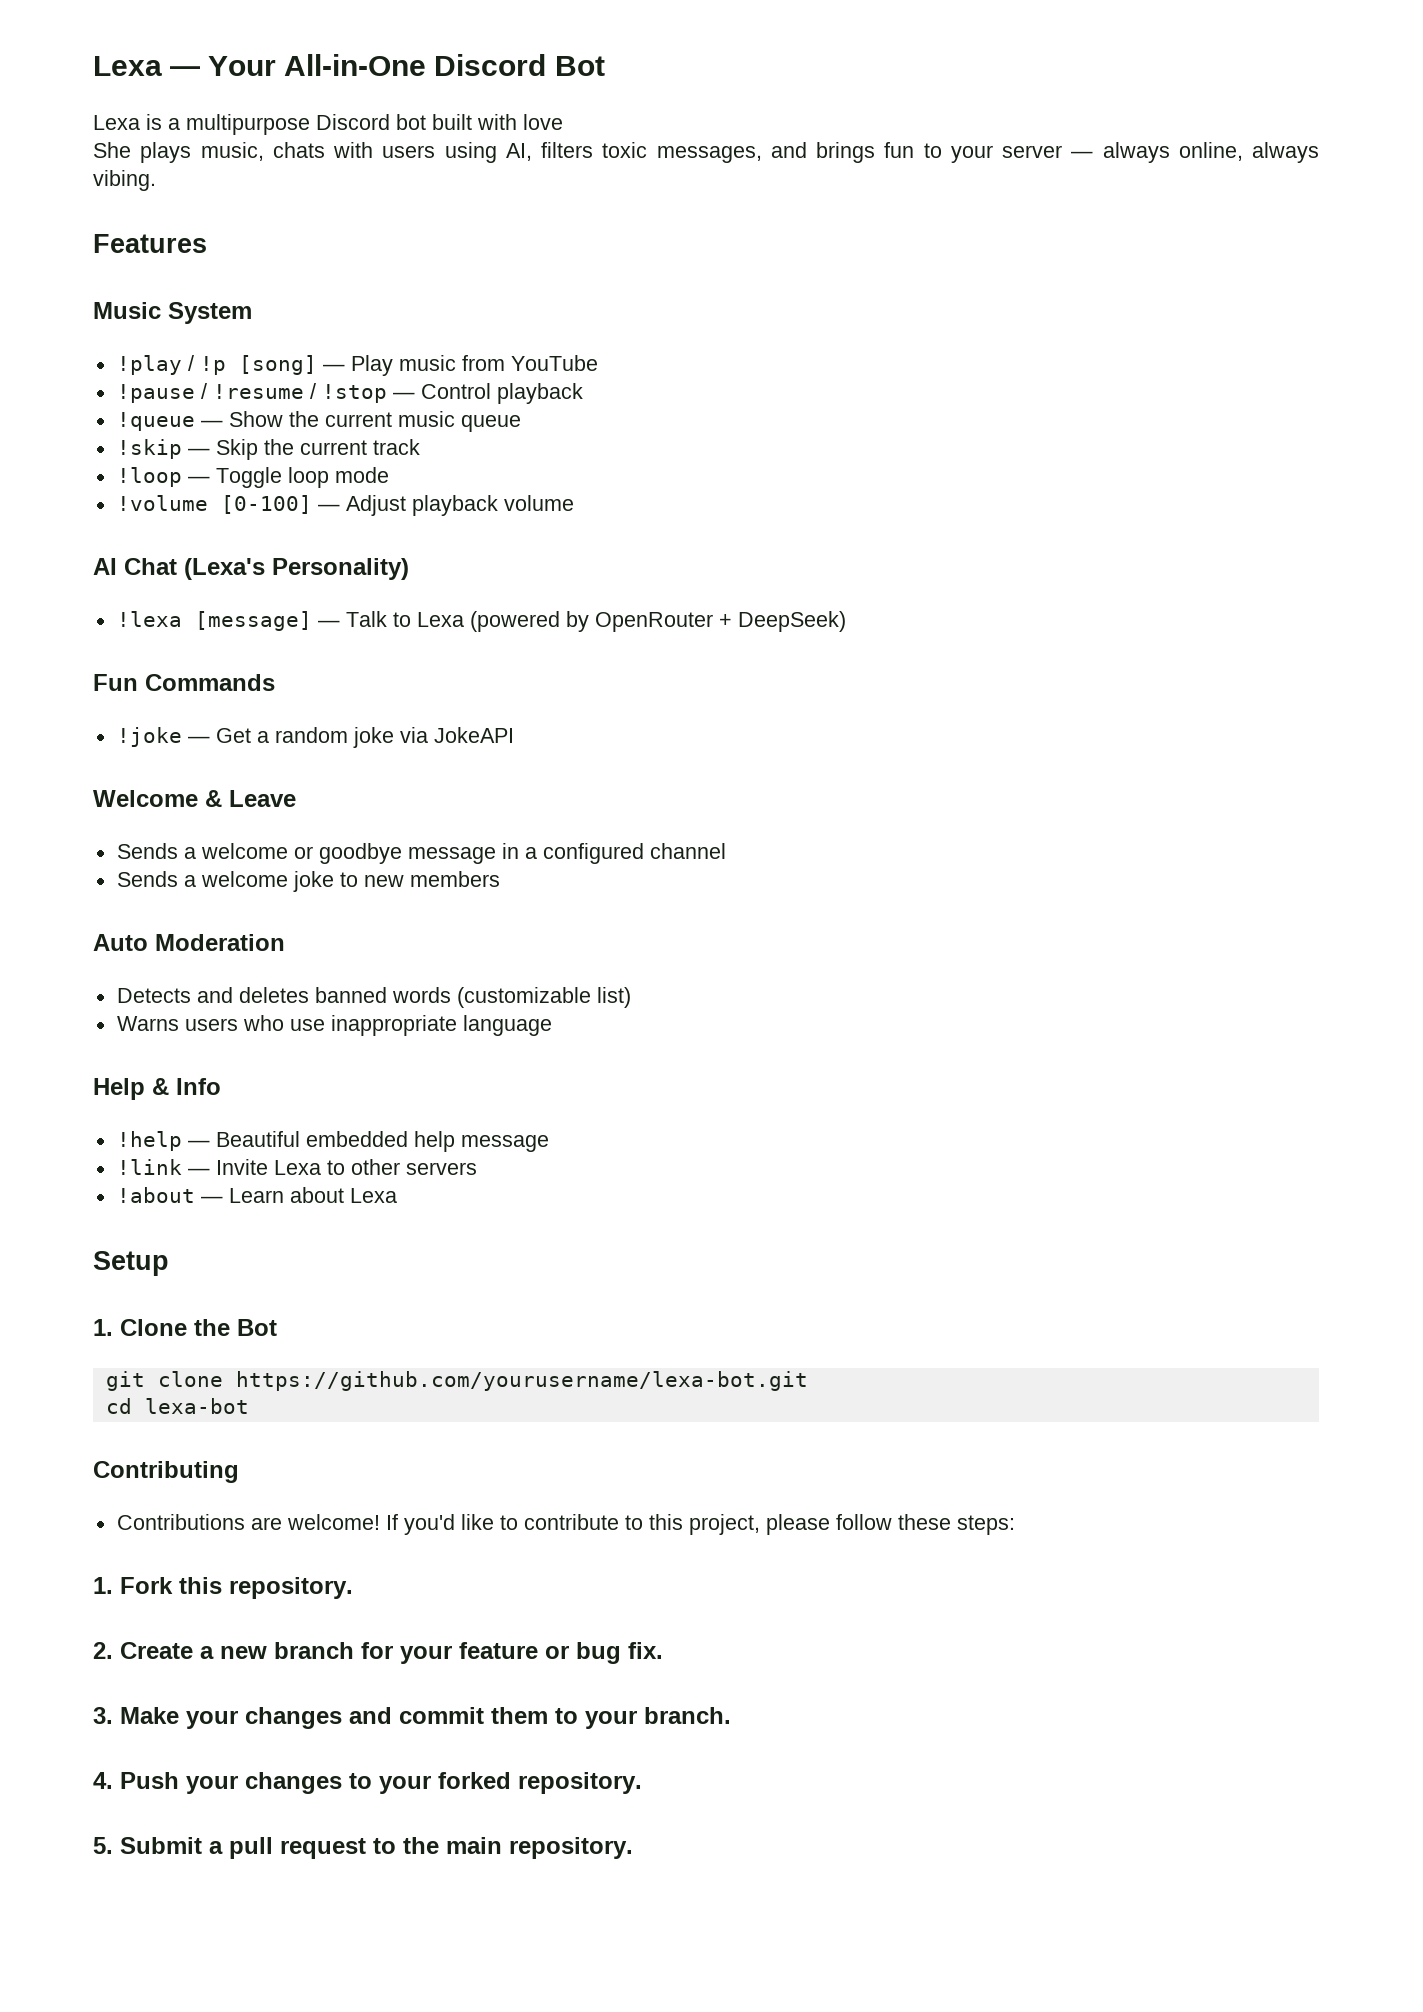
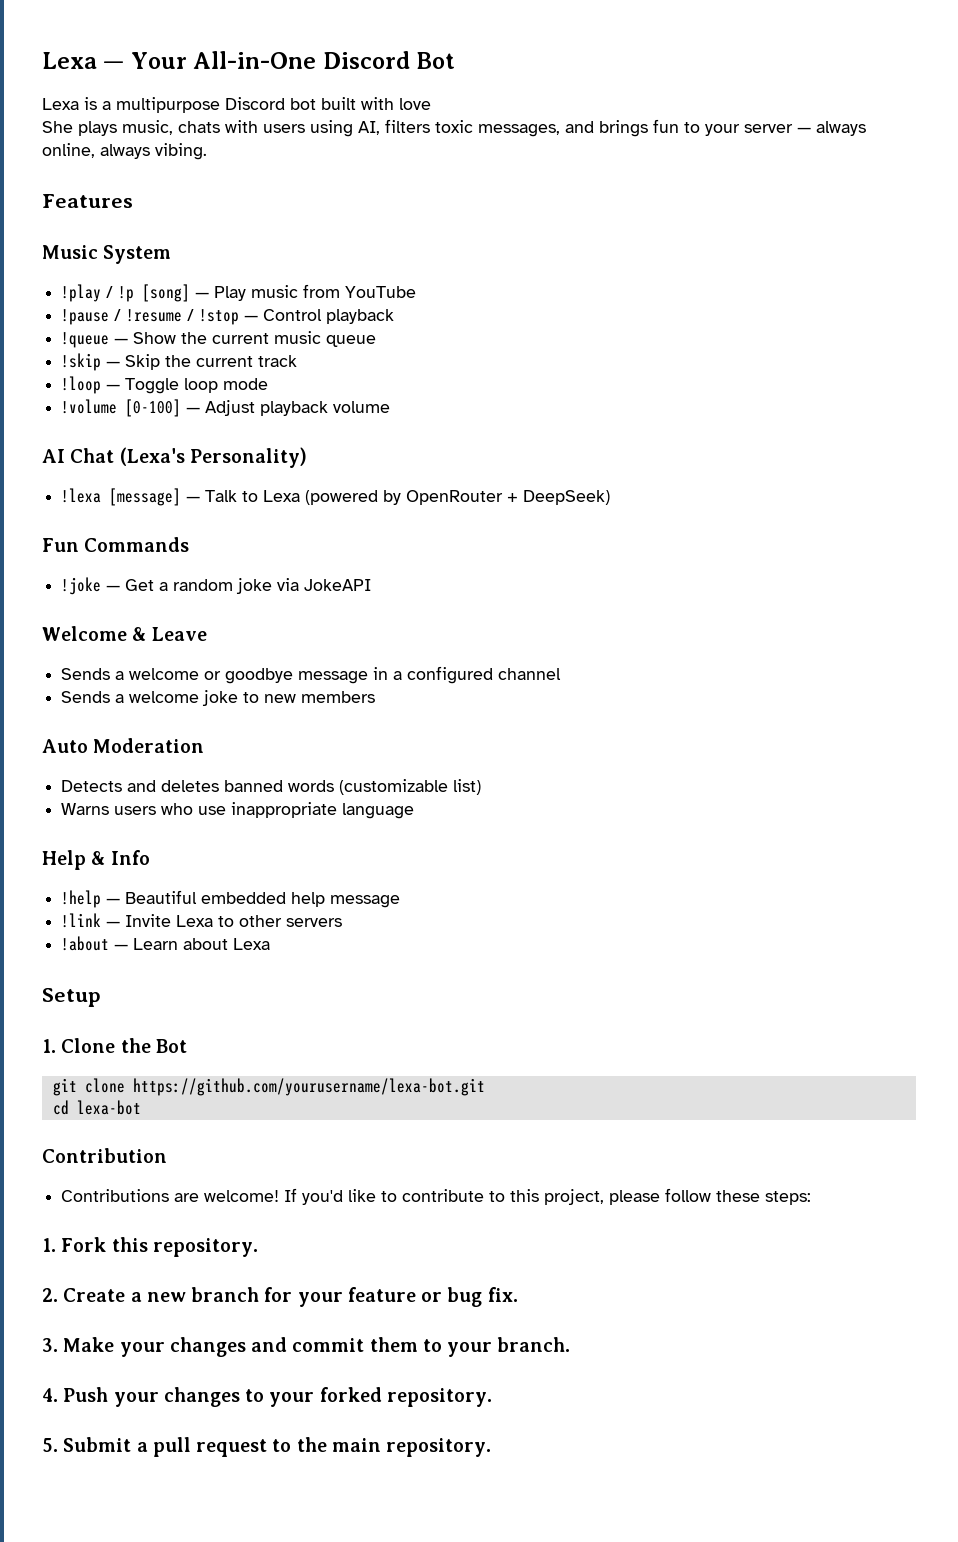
- Contributing
+ Contribution

